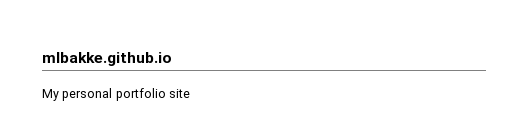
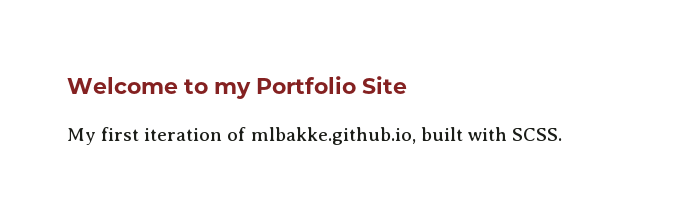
- mlbakke.github.io
- My personal portfolio site
+ Welcome to my Portfolio Site
+ My first iteration of mlbakke.github.io, built with SCSS.

